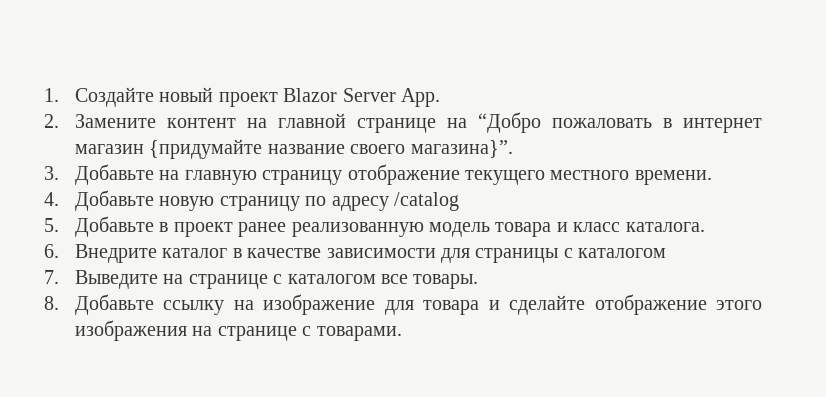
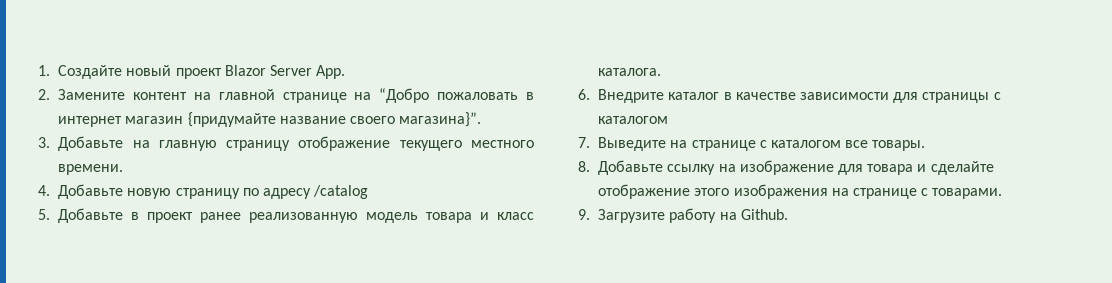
+ 9. Загрузите работу на Github.

